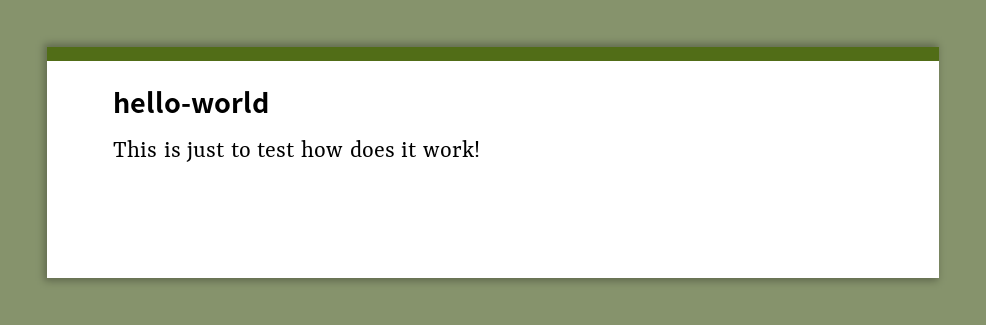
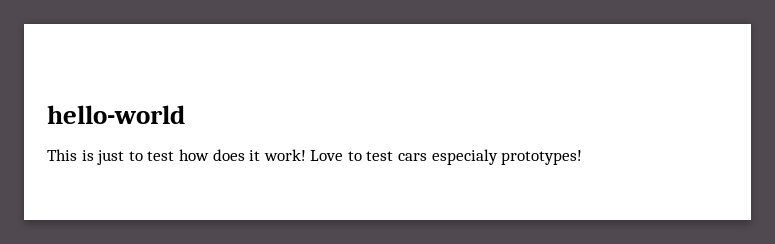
+ Love to test cars especialy prototypes!

